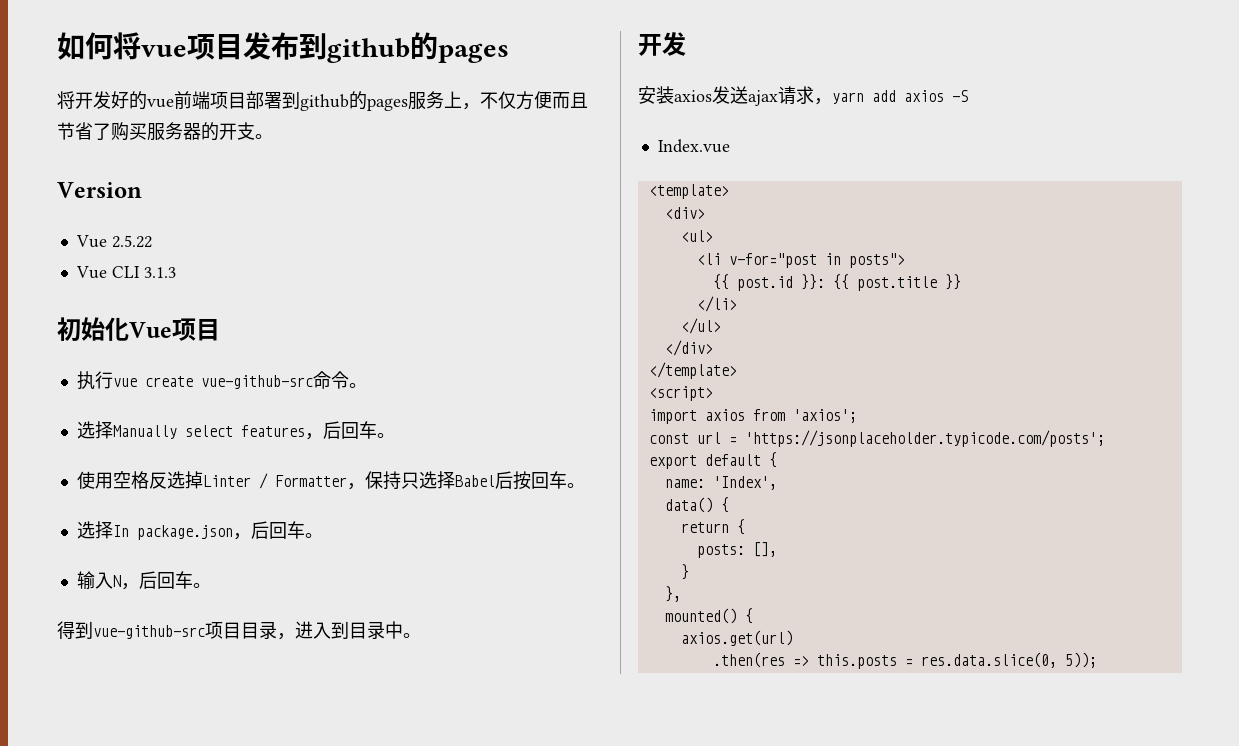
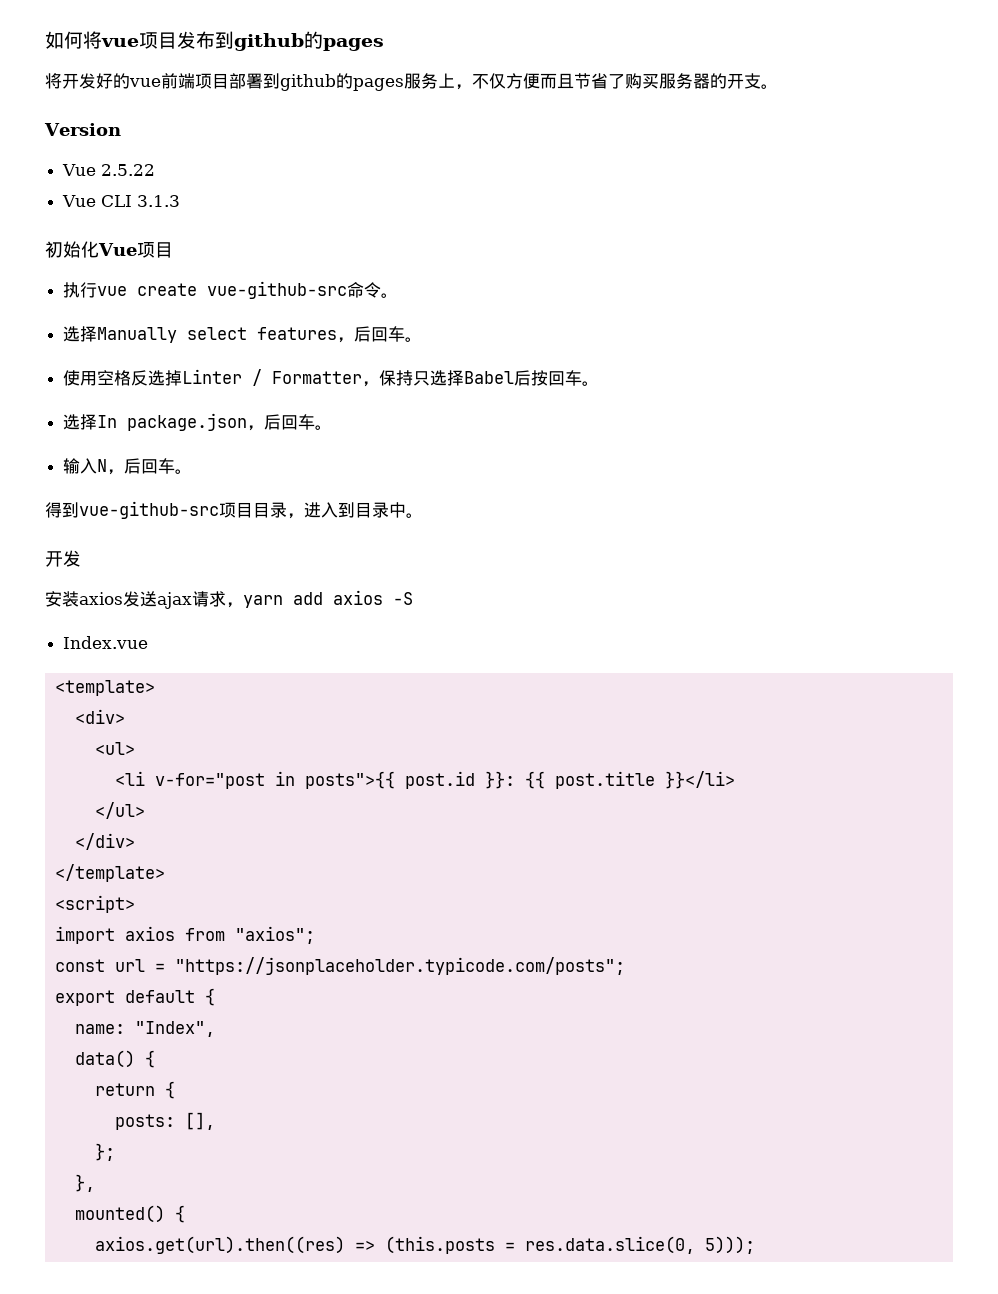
- <li v-for="post in posts">
- {{ post.id }}: {{ post.title }}
- </li>
+ <li v-for="post in posts">{{ post.id }}: {{ post.title }}</li>
- import axios from 'axios';
+ import axios from "axios";
- const url = 'https://jsonplaceholder.typicode.com/posts';
+ const url = "https://jsonplaceholder.typicode.com/posts";
- name: 'Index',
+ name: "Index",
- }
+ };
- axios.get(url)
- .then(res => this.posts = res.data.slice(0, 5));
+ axios.get(url).then((res) => (this.posts = res.data.slice(0, 5)));

